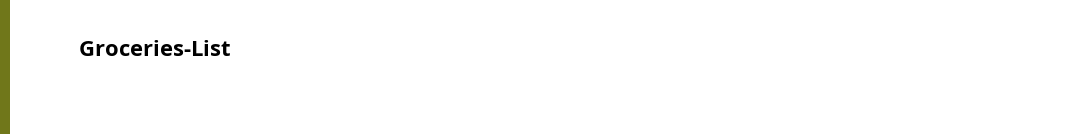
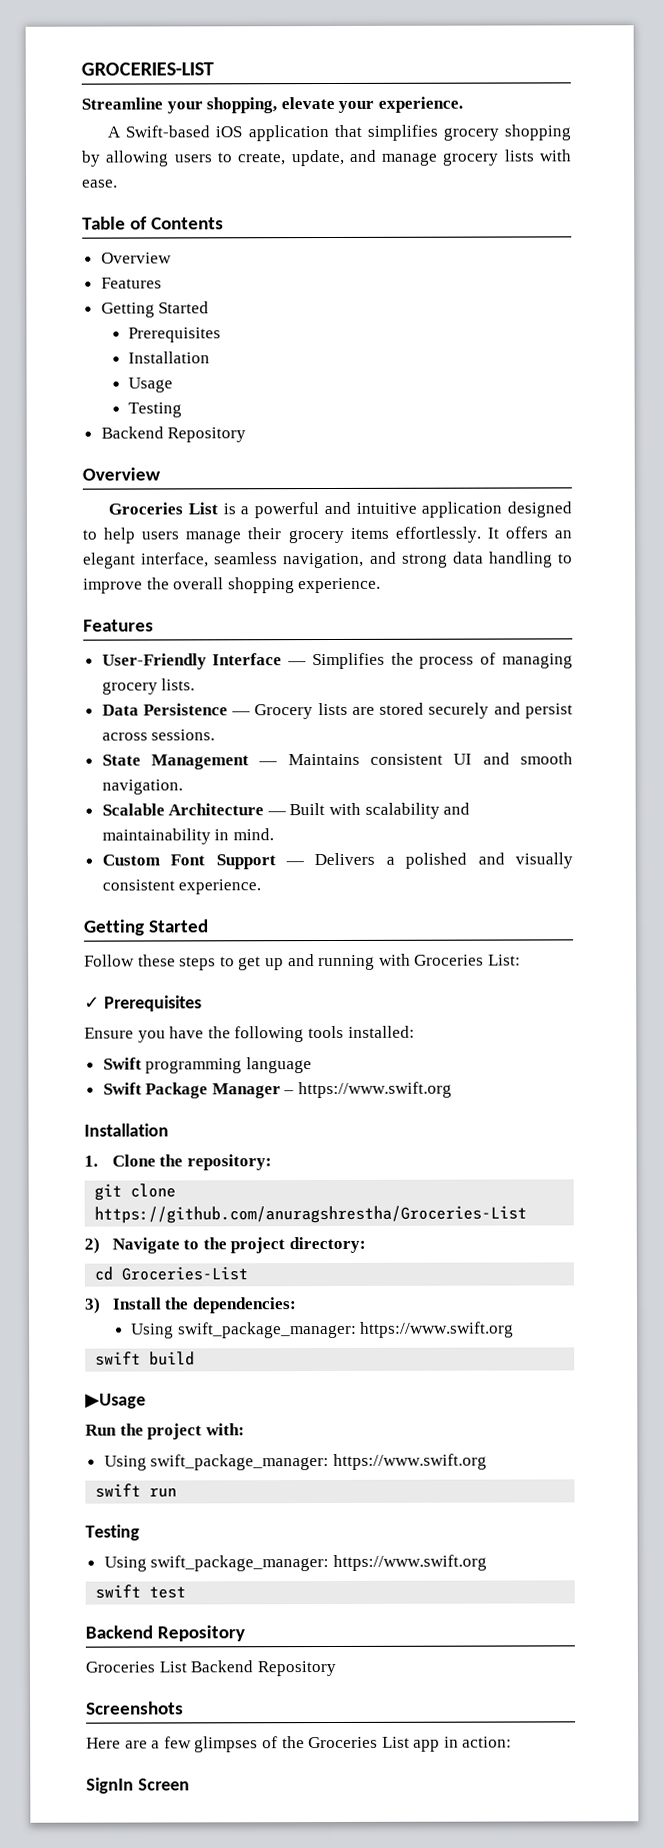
- Groceries-List
+ GROCERIES-LIST
+ Streamline your shopping, elevate your experience.
+ A Swift-based iOS application that simplifies grocery shopping by allowing users to create, update, and manage grocery lists with ease.
+ Table of Contents
+ Overview
+ Features
+ Getting Started
+ Prerequisites
+ Installation
+ Usage
+ Testing
+ Backend Repository
+ Overview
+ Groceries List is a powerful and intuitive application designed to help users manage their grocery items effortlessly. It offers an elegant interface, seamless navigation, and strong data handling to improve the overall shopping experience.
+ Features
+ User-Friendly Interface — Simplifies the process of managing grocery lists.
+ Data Persistence — Grocery lists are stored securely and persist across sessions.
+ State Management — Maintains consistent UI and smooth navigation.
+ Scalable Architecture — Built with scalability and maintainability in mind.
+ Custom Font Support — Delivers a polished and visually consistent experience.
+ Getting Started
+ Follow these steps to get up and running with Groceries List:
+ ✓ Prerequisites
+ Ensure you have the following tools installed:
+ Swift programming language
+ Swift Package Manager – https://www.swift.org
+ Installation
+ 1. Clone the repository:
+ git clone https://github.com/anuragshrestha/Groceries-List
+ 2) Navigate to the project directory:
+ cd Groceries-List
+ 3) Install the dependencies:
+ Using swift_package_manager: https://www.swift.org
+ swift build
+ ▶Usage
+ Run the project with:
+ Using swift_package_manager: https://www.swift.org
+ swift run
+ Testing
+ Using swift_package_manager: https://www.swift.org
+ swift test
+ Backend Repository
+ Groceries List Backend Repository
+ Screenshots
+ Here are a few glimpses of the Groceries List app in action:
+ SignIn Screen

